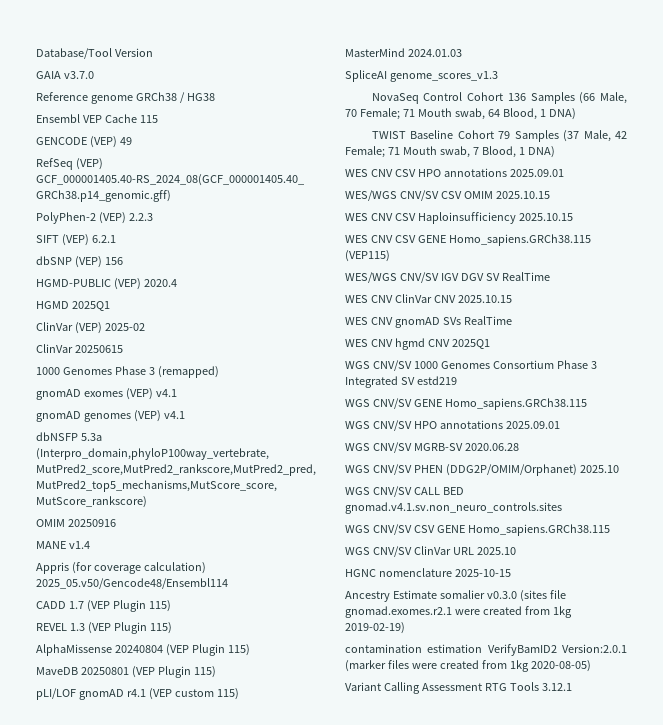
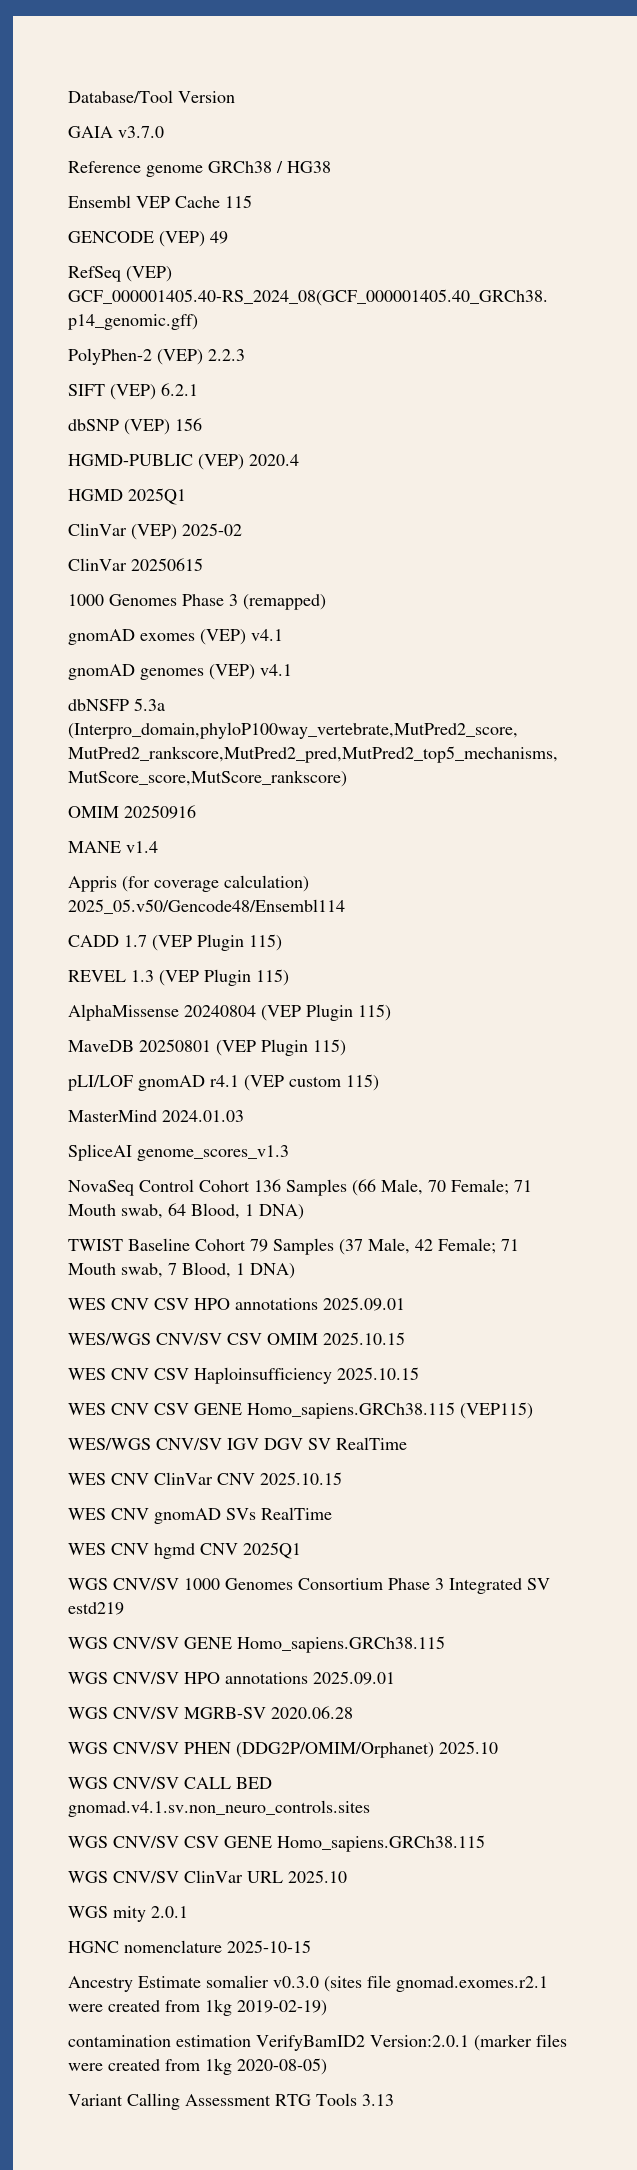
+ WGS mity 2.0.1
- Variant Calling Assessment RTG Tools 3.12.1
+ Variant Calling Assessment RTG Tools 3.13

